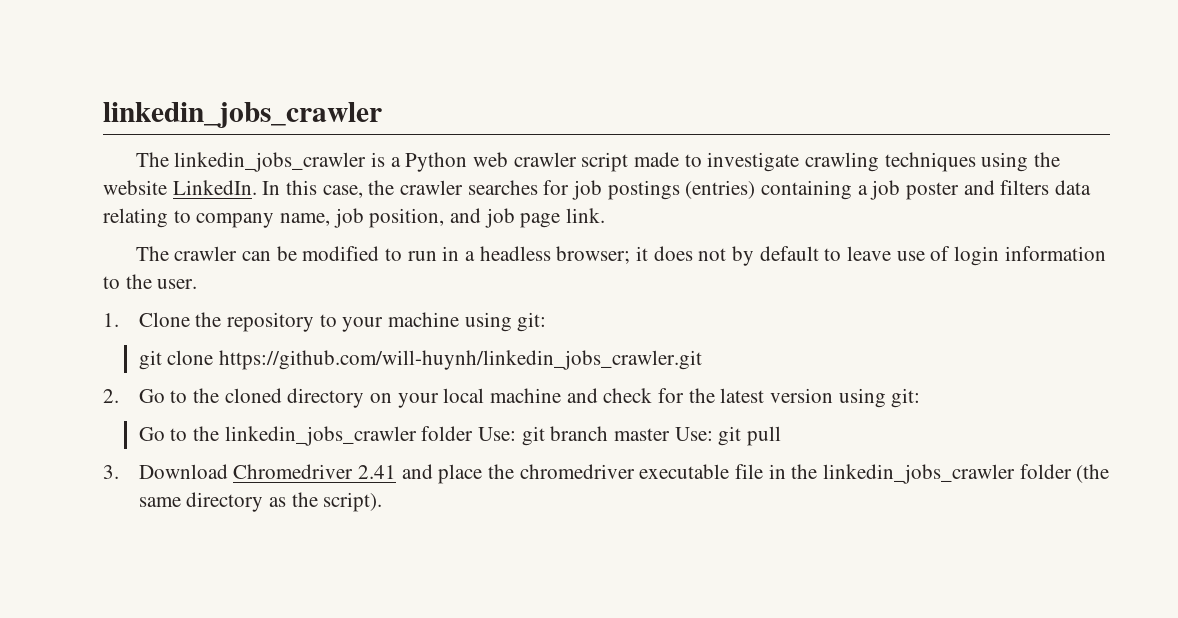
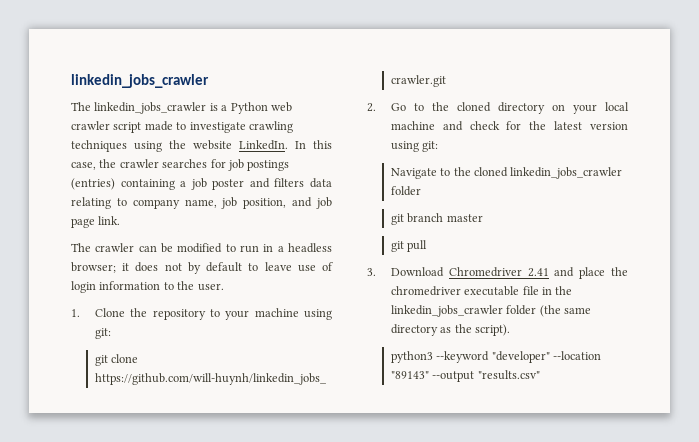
- Go to the linkedin_jobs_crawler folder Use: git branch master Use: git pull
+ Navigate to the cloned linkedin_jobs_crawler folder
+ git branch master
+ git pull
+ python3 --keyword "developer" --location "89143" --output "results.csv"

